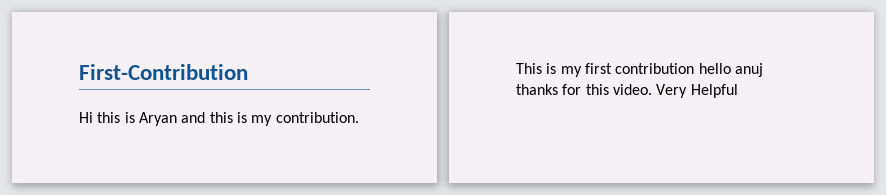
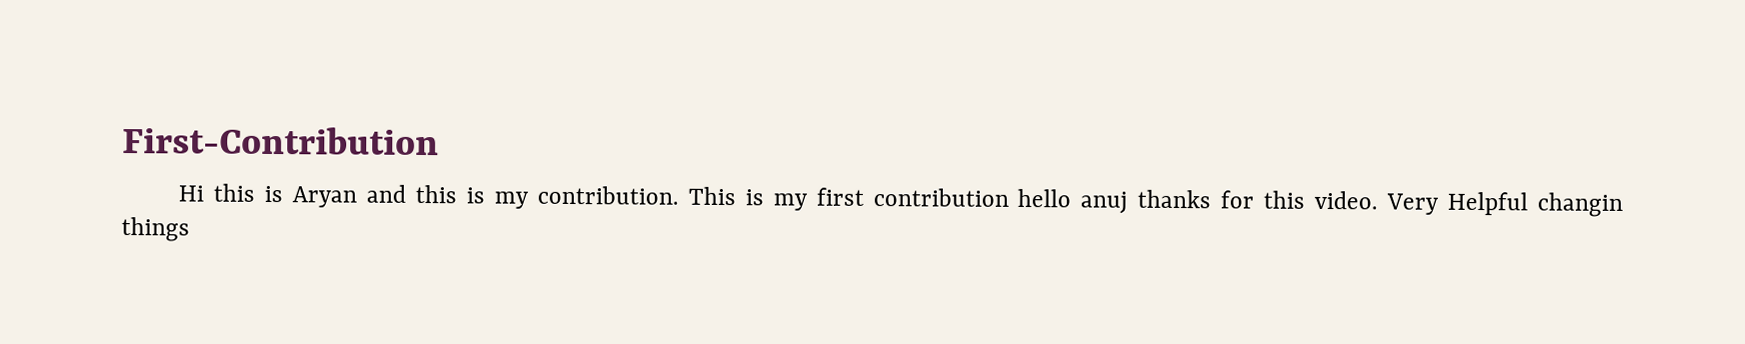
- Very Helpful
+ Very Helpful changin things

